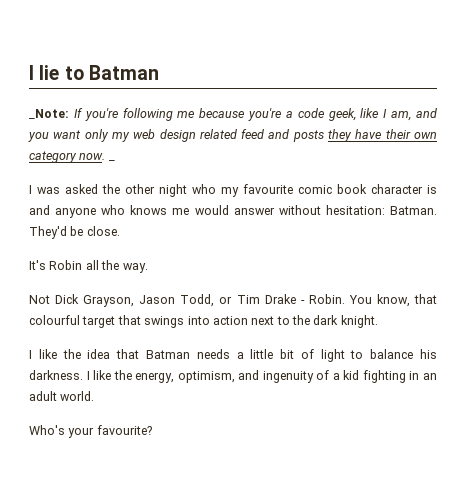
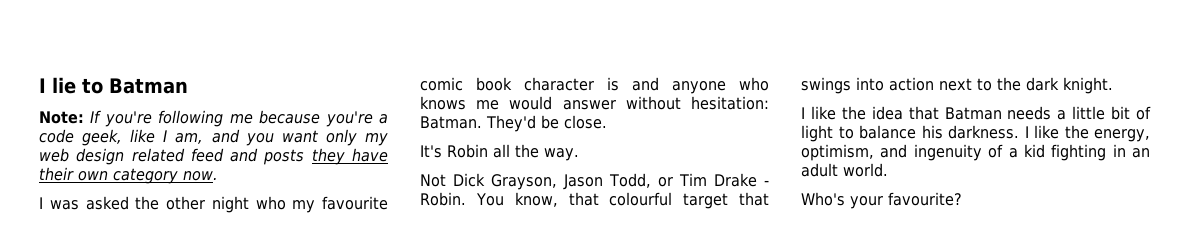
- _Note: If you're following me because you're a code geek, like I am, and you want only my web design related feed and posts they have their own category now. _
+ Note: If you're following me because you're a code geek, like I am, and you want only my web design related feed and posts they have their own category now.

